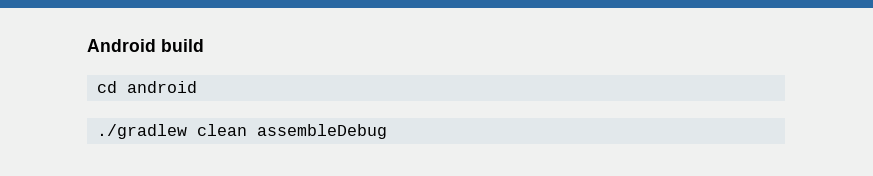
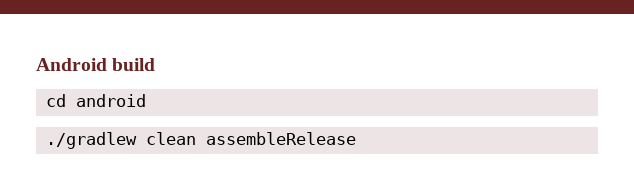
- ./gradlew clean assembleDebug
+ ./gradlew clean assembleRelease

